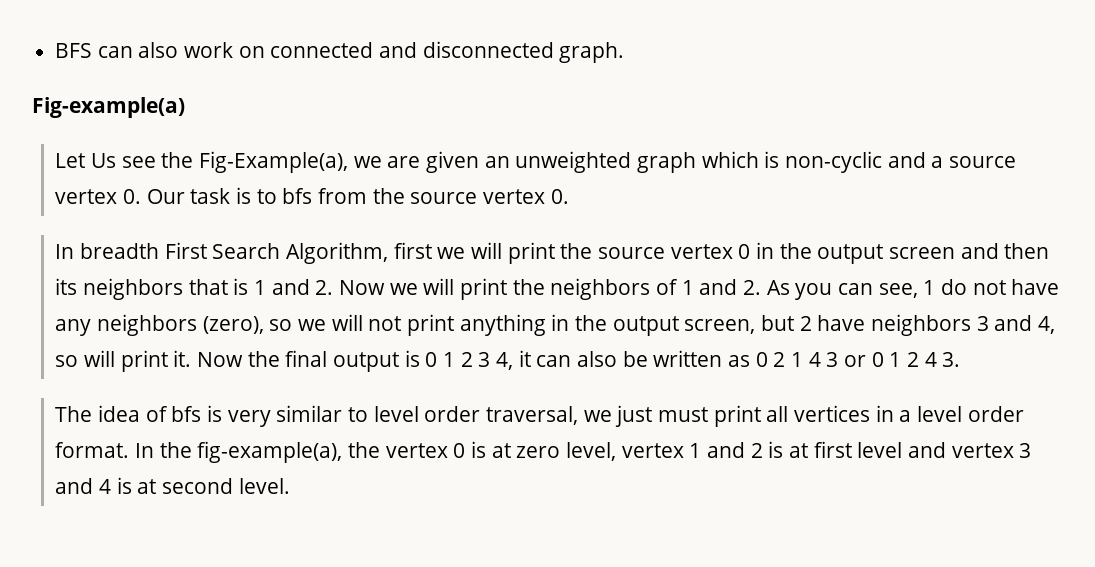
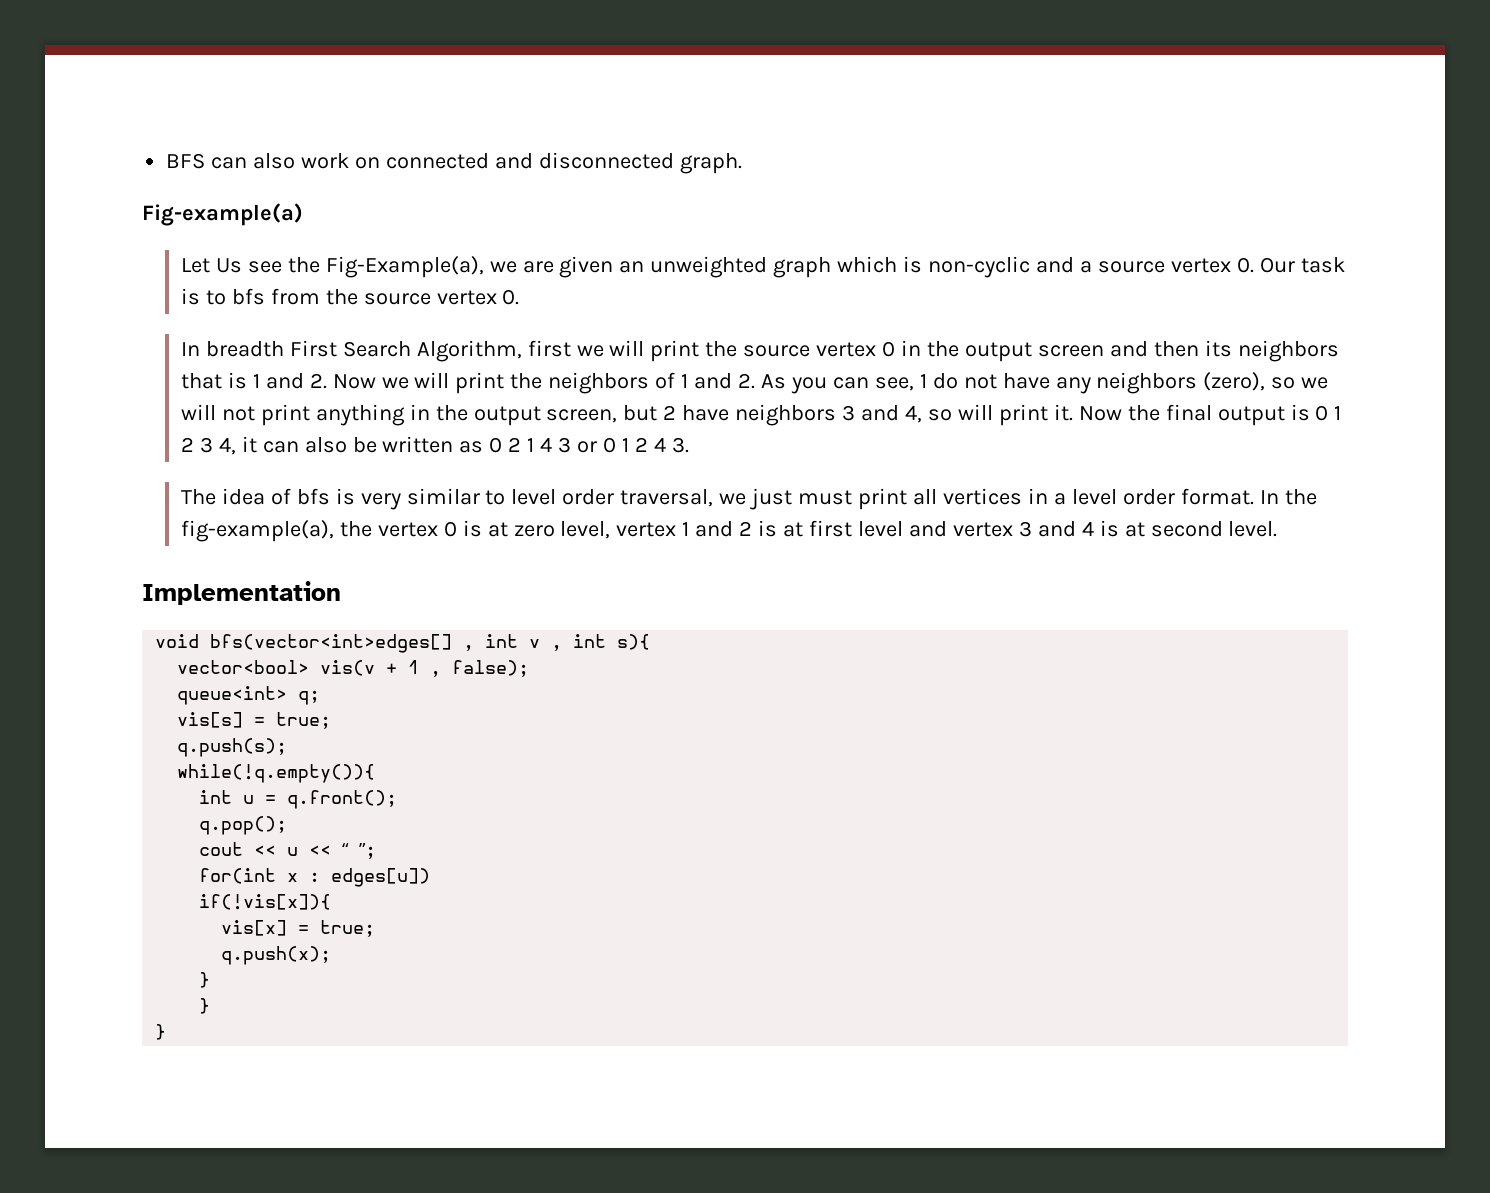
+ Implementation
+ void bfs(vector<int>edges[] , int v , int s){
+ vector<bool> vis(v + 1 , false);
+ queue<int> q;
+ vis[s] = true;
+ q.push(s);
+ while(!q.empty()){
+ int u = q.front();
+ q.pop();
+ cout << u << “ ”;
+ for(int x : edges[u])
+ if(!vis[x]){
+ vis[x] = true;
+ q.push(x);
+ }
+ }
+ }

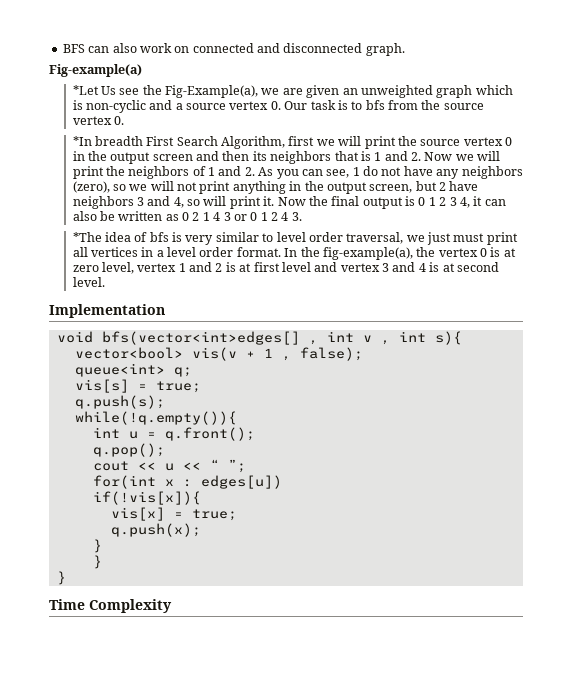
- Let Us see the Fig-Example(a), we are given an unweighted graph which is non-cyclic and a source vertex 0. Our task is to bfs from the source vertex 0.
+ *Let Us see the Fig-Example(a), we are given an unweighted graph which is non-cyclic and a source vertex 0. Our task is to bfs from the source vertex 0.
- In breadth First Search Algorithm, first we will print the source vertex 0 in the output screen and then its neighbors that is 1 and 2. Now we will print the neighbors of 1 and 2. As you can see, 1 do not have any neighbors (zero), so we will not print anything in the output screen, but 2 have neighbors 3 and 4, so will print it.
+ *In breadth First Search Algorithm, first we will print the source vertex 0 in the output screen and then its neighbors that is 1 and 2. Now we will print the neighbors of 1 and 2. As you can see, 1 do not have any neighbors (zero), so we will not print anything in the output screen, but 2 have neighbors 3 and 4, so will print it.
- The idea of bfs is very similar to level order traversal, we just must print all vertices in a level order format.
+ *The idea of bfs is very similar to level order traversal, we just must print all vertices in a level order format.
+ Time Complexity

